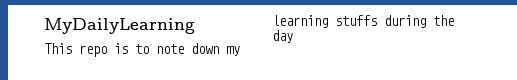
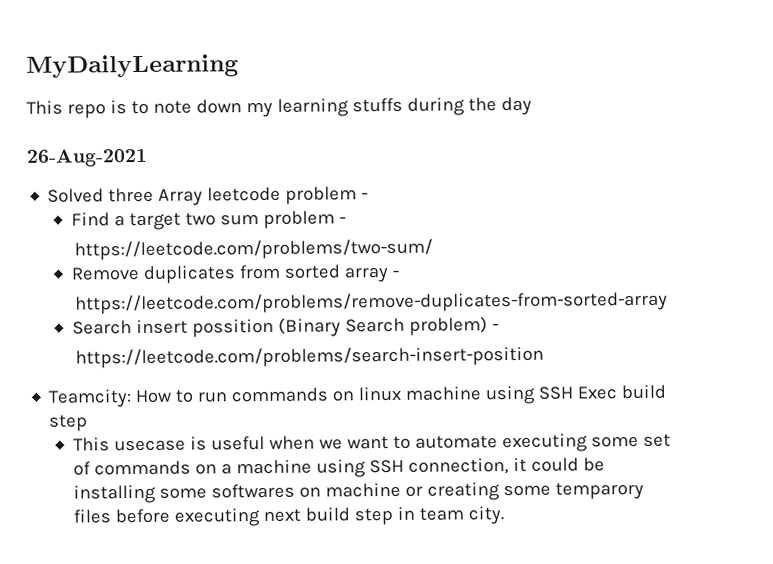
+ 26-Aug-2021
+ Solved three Array leetcode problem -
+ Find a target two sum problem -
+ https://leetcode.com/problems/two-sum/
+ Remove duplicates from sorted array -
+ https://leetcode.com/problems/remove-duplicates-from-sorted-array
+ Search insert possition (Binary Search problem) -
+ https://leetcode.com/problems/search-insert-position
+ Teamcity: How to run commands on linux machine using SSH Exec build step
+ This usecase is useful when we want to automate executing some set of commands on a machine using SSH connection, it could be installing some softwares on machine or creating some temparory files before executing next build step in team city.

